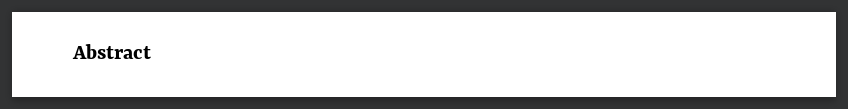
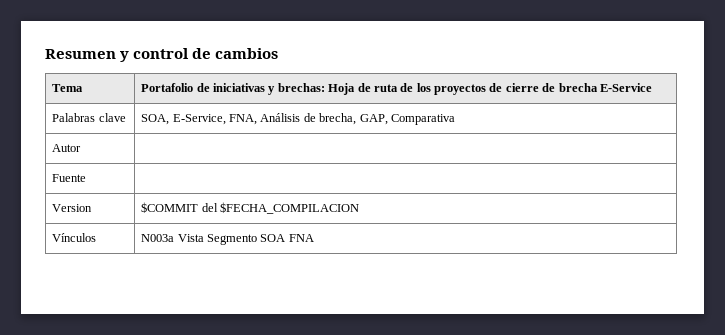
- Abstract
+ Resumen y control de cambios
+ Tema | Portafolio de iniciativas y brechas: Hoja de ruta de los proyectos de cierre de brecha E-Service
+ Palabras clave | SOA, E-Service, FNA, Análisis de brecha, GAP, Comparativa
+ Autor |
+ Fuente |
+ Version | $COMMIT del $FECHA_COMPILACION
+ Vínculos | N003a Vista Segmento SOA FNA

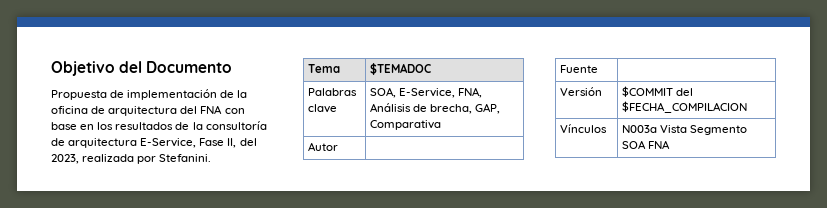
- Resumen y control de cambios
- Tema | Portafolio de iniciativas y brechas: Hoja de ruta de los proyectos de cierre de brecha E-Service
+ Objetivo del Documento
+ Propuesta de implementación de la oficina de arquitectura del FNA con base en los resultados de la consultoría de arquitectura E-Service, Fase II, del 2023, realizada por Stefanini.
+ Tema | $TEMADOC
- Version | $COMMIT del $FECHA_COMPILACION
+ Versión | $COMMIT del $FECHA_COMPILACION

